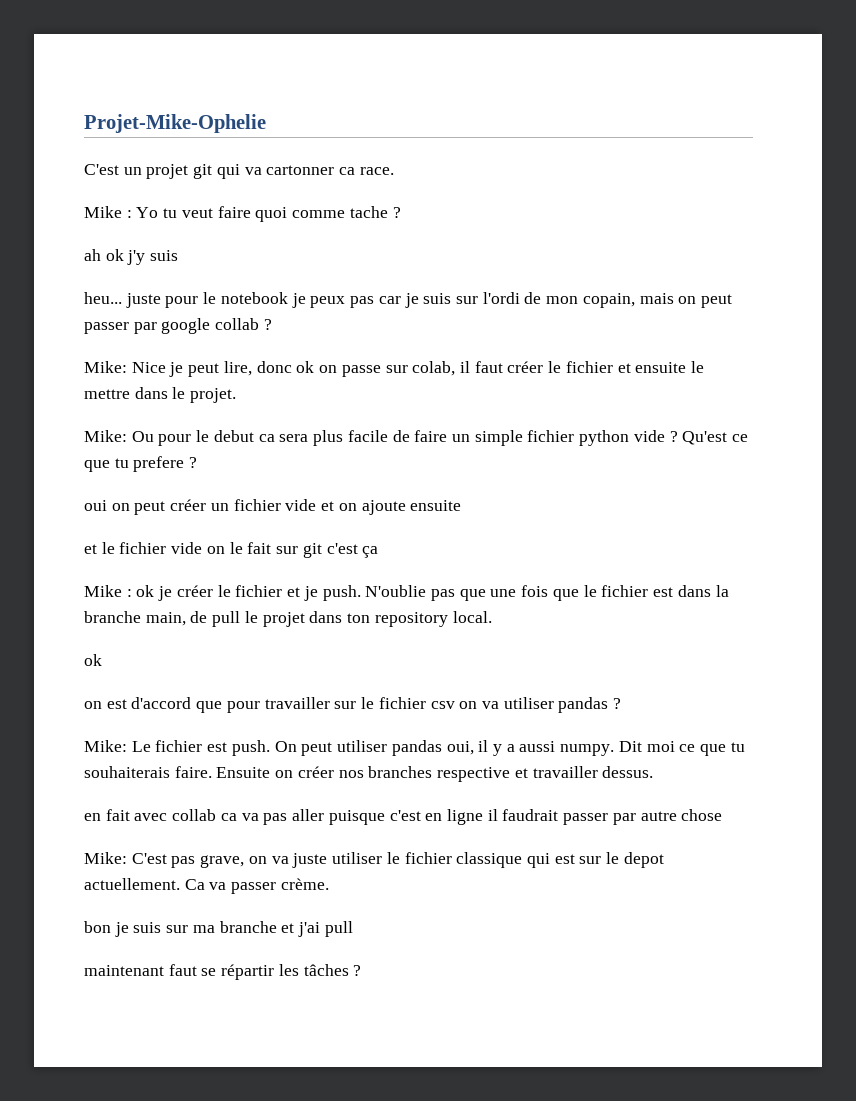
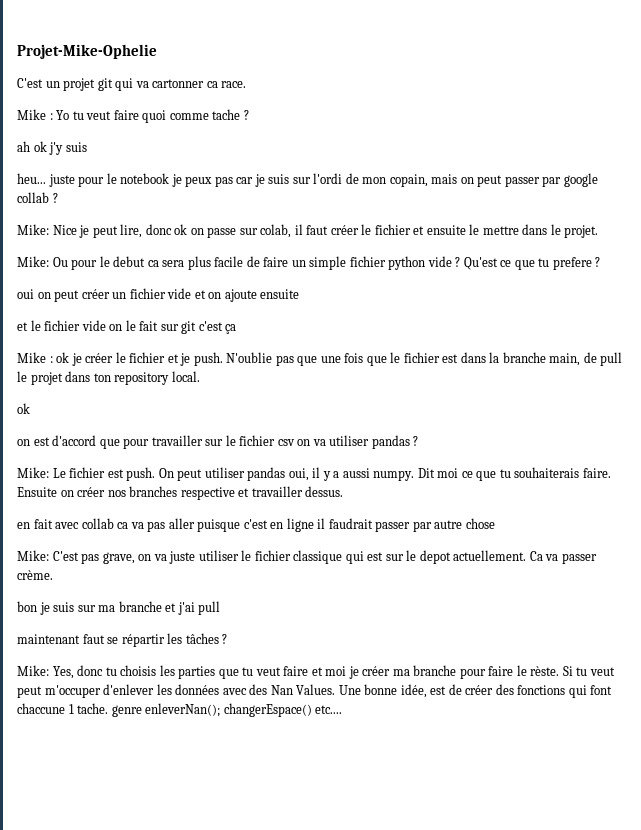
+ Mike: Yes, donc tu choisis les parties que tu veut faire et moi je créer ma branche pour faire le rèste. Si tu veut peut m'occuper d'enlever les données avec des Nan Values. Une bonne idée, est de créer des fonctions qui font chaccune 1 tache. genre enleverNan(); changerEspace() etc....

